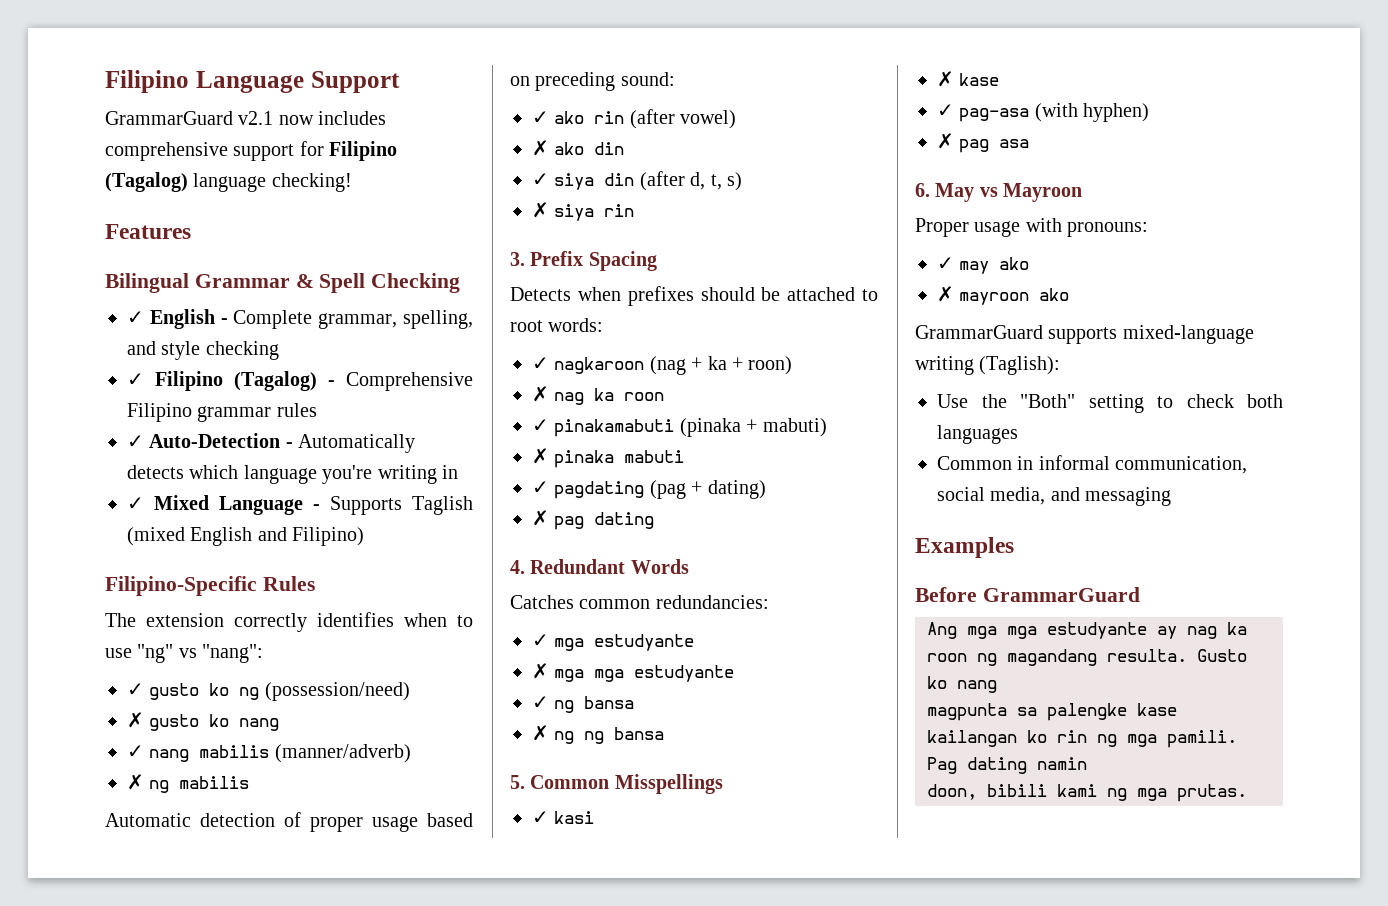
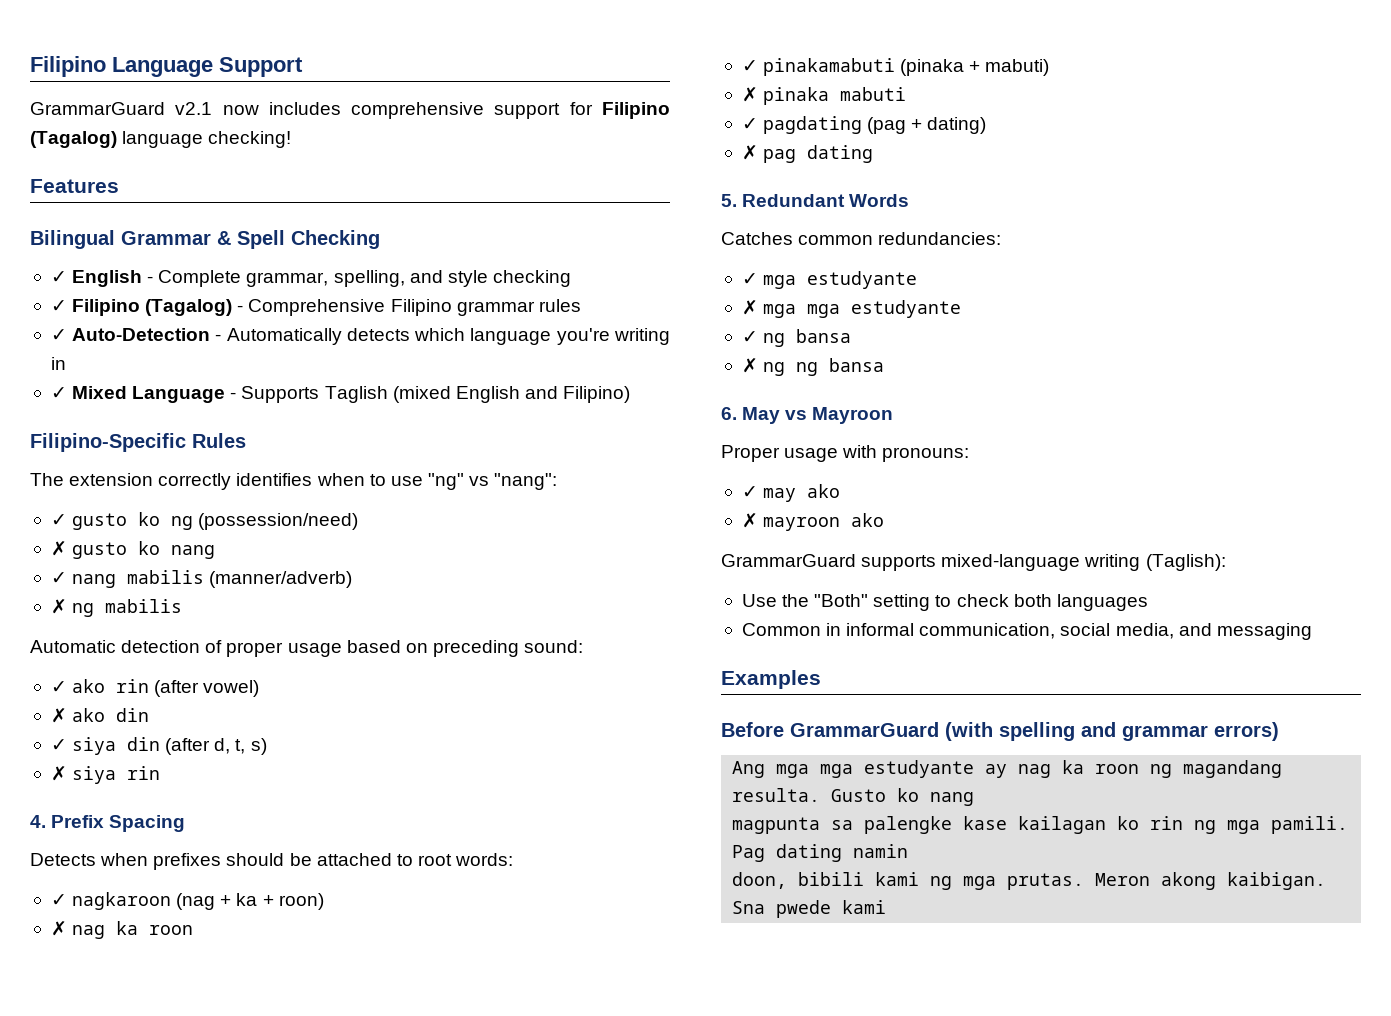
- 3. Prefix Spacing
+ 4. Prefix Spacing
- 4. Redundant Words
+ 5. Redundant Words
- 5. Common Misspellings
- ✓ kasi
- ✗ kase
- ✓ pag-asa (with hyphen)
- ✗ pag asa
- Before GrammarGuard
+ Before GrammarGuard (with spelling and grammar errors)
- magpunta sa palengke kase kailangan ko rin ng mga pamili.
+ magpunta sa palengke kase kailagan ko rin ng mga pamili.
+ Meron akong kaibigan. Sna pwede kami

